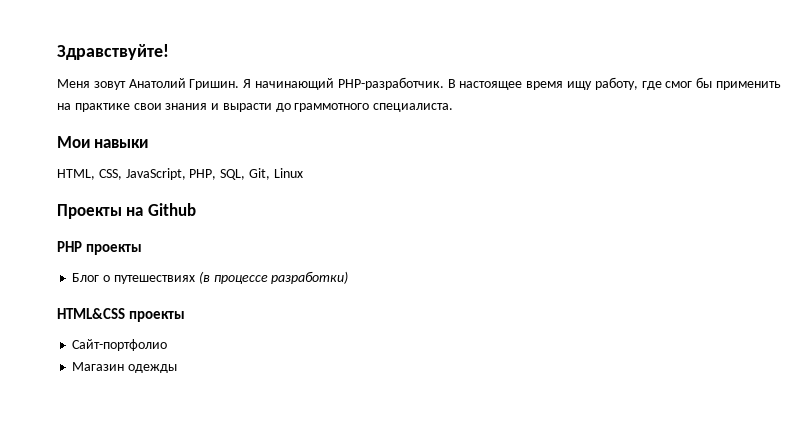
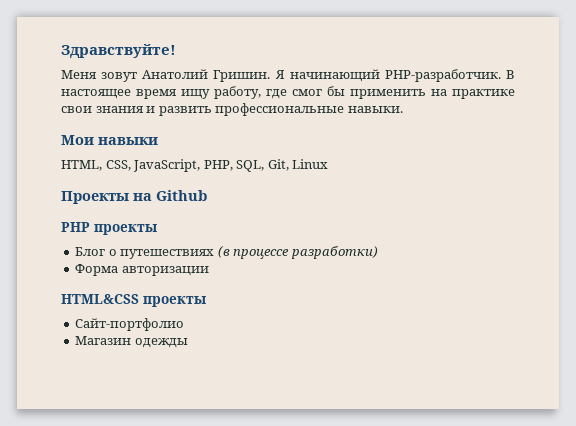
- В настоящее время ищу работу, где смог бы применить на практике свои знания и вырасти до граммотного специалиста.
+ В настоящее время ищу работу, где смог бы применить на практике свои знания и развить профессиональные навыки.
+ Форма авторизации

